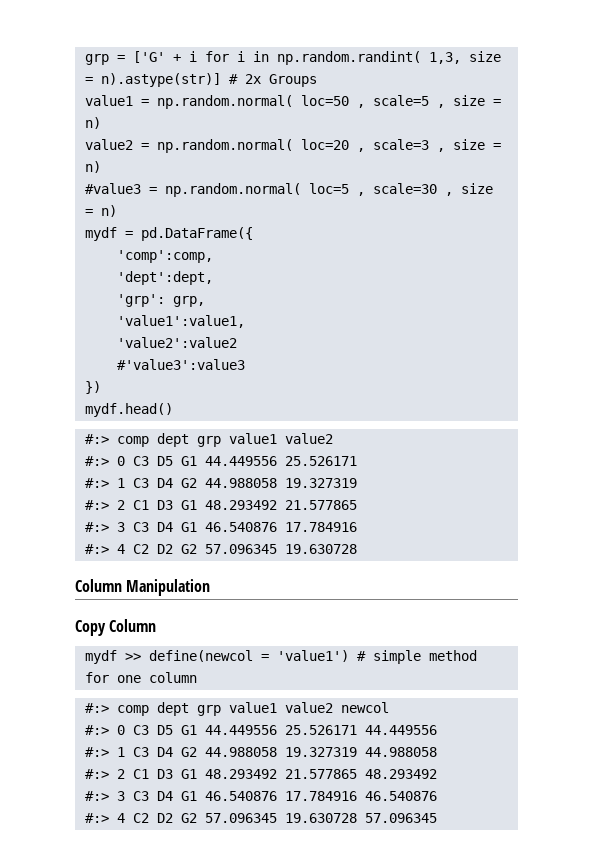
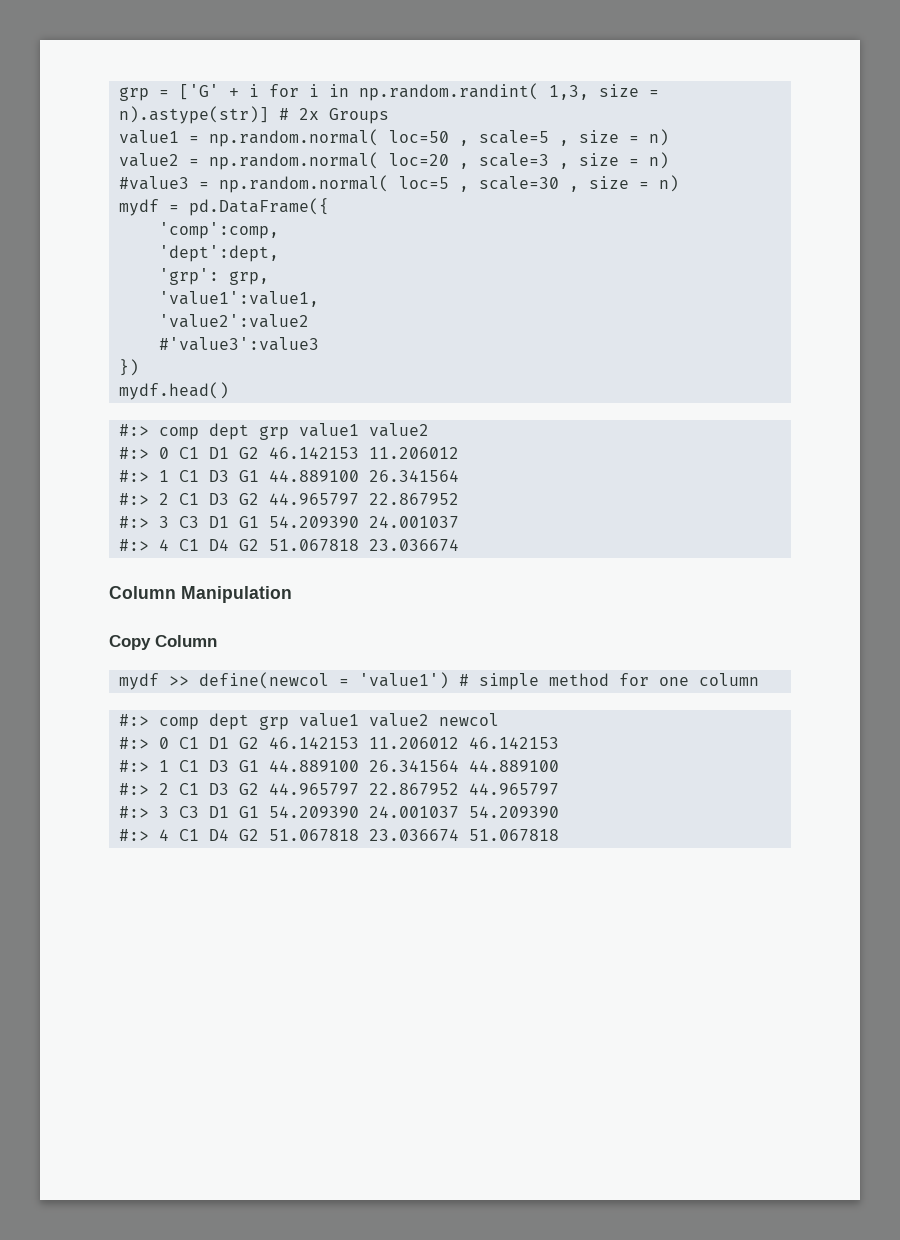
  mydf.head()
  #:> comp dept grp value1 value2
- #:> 0 C3 D5 G1 44.449556 25.526171
- #:> 1 C3 D4 G2 44.988058 19.327319
- #:> 2 C1 D3 G1 48.293492 21.577865
- #:> 3 C3 D4 G1 46.540876 17.784916
- #:> 4 C2 D2 G2 57.096345 19.630728
+ #:> 0 C1 D1 G2 46.142153 11.206012
+ #:> 1 C1 D3 G1 44.889100 26.341564
+ #:> 2 C1 D3 G2 44.965797 22.867952
+ #:> 3 C3 D1 G1 54.209390 24.001037
+ #:> 4 C1 D4 G2 51.067818 23.036674
- #:> 0 C3 D5 G1 44.449556 25.526171 44.449556
- #:> 1 C3 D4 G2 44.988058 19.327319 44.988058
- #:> 2 C1 D3 G1 48.293492 21.577865 48.293492
- #:> 3 C3 D4 G1 46.540876 17.784916 46.540876
- #:> 4 C2 D2 G2 57.096345 19.630728 57.096345
+ #:> 0 C1 D1 G2 46.142153 11.206012 46.142153
+ #:> 1 C1 D3 G1 44.889100 26.341564 44.889100
+ #:> 2 C1 D3 G2 44.965797 22.867952 44.965797
+ #:> 3 C3 D1 G1 54.209390 24.001037 54.209390
+ #:> 4 C1 D4 G2 51.067818 23.036674 51.067818

